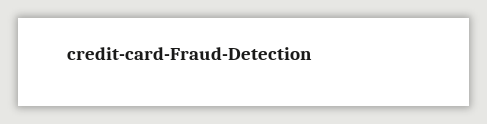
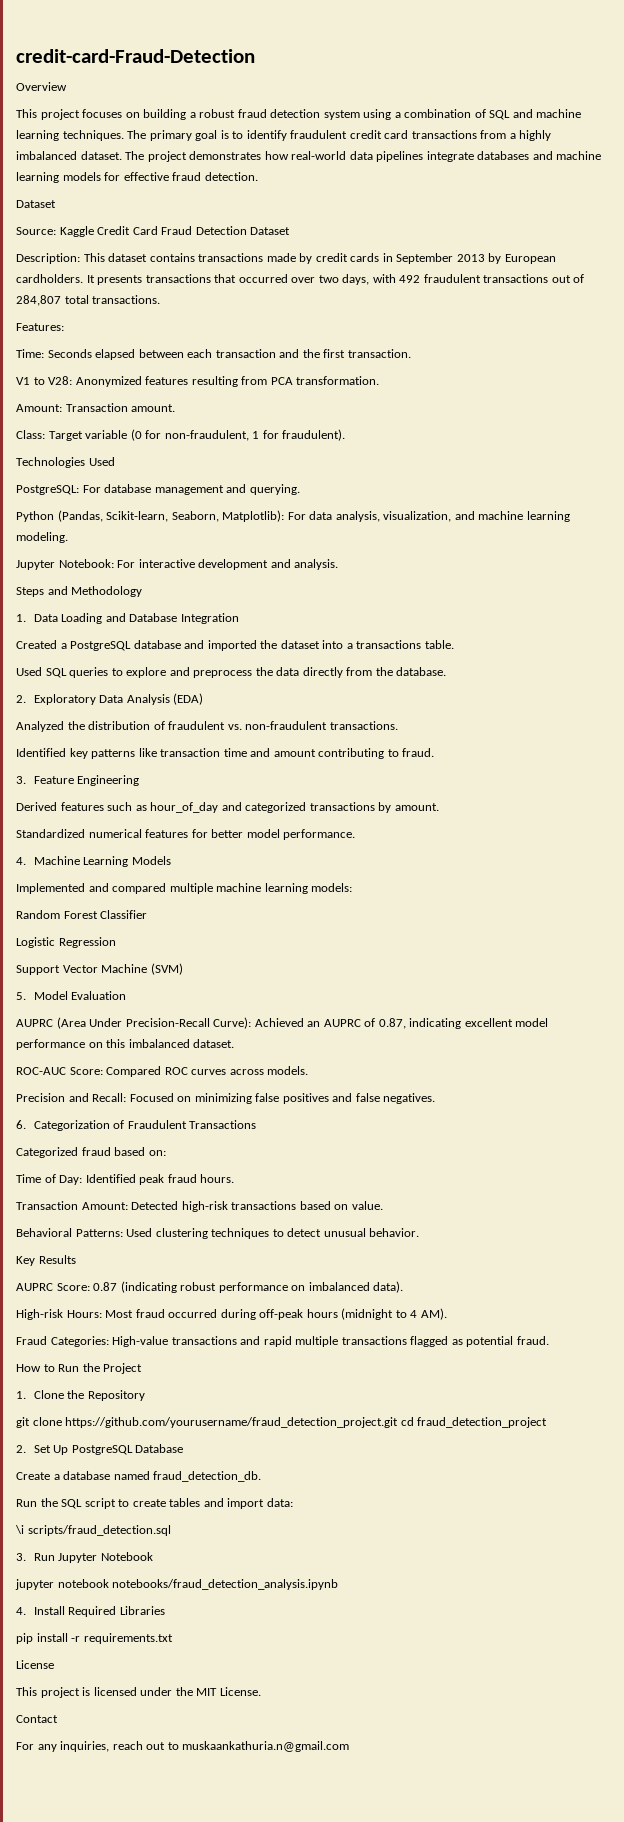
+ Overview
+ This project focuses on building a robust fraud detection system using a combination of SQL and machine learning techniques. The primary goal is to identify fraudulent credit card transactions from a highly imbalanced dataset. The project demonstrates how real-world data pipelines integrate databases and machine learning models for effective fraud detection.
+ Dataset
+ Source: Kaggle Credit Card Fraud Detection Dataset
+ Description: This dataset contains transactions made by credit cards in September 2013 by European cardholders. It presents transactions that occurred over two days, with 492 fraudulent transactions out of 284,807 total transactions.
+ Features:
+ Time: Seconds elapsed between each transaction and the first transaction.
+ V1 to V28: Anonymized features resulting from PCA transformation.
+ Amount: Transaction amount.
+ Class: Target variable (0 for non-fraudulent, 1 for fraudulent).
+ Technologies Used
+ PostgreSQL: For database management and querying.
+ Python (Pandas, Scikit-learn, Seaborn, Matplotlib): For data analysis, visualization, and machine learning modeling.
+ Jupyter Notebook: For interactive development and analysis.
+ Steps and Methodology
+ 1. Data Loading and Database Integration
+ Created a PostgreSQL database and imported the dataset into a transactions table.
+ Used SQL queries to explore and preprocess the data directly from the database.
+ 2. Exploratory Data Analysis (EDA)
+ Analyzed the distribution of fraudulent vs. non-fraudulent transactions.
+ Identified key patterns like transaction time and amount contributing to fraud.
+ 3. Feature Engineering
+ Derived features such as hour_of_day and categorized transactions by amount.
+ Standardized numerical features for better model performance.
+ 4. Machine Learning Models
+ Implemented and compared multiple machine learning models:
+ Random Forest Classifier
+ Logistic Regression
+ Support Vector Machine (SVM)
+ 5. Model Evaluation
+ AUPRC (Area Under Precision-Recall Curve): Achieved an AUPRC of 0.87, indicating excellent model performance on this imbalanced dataset.
+ ROC-AUC Score: Compared ROC curves across models.
+ Precision and Recall: Focused on minimizing false positives and false negatives.
+ 6. Categorization of Fraudulent Transactions
+ Categorized fraud based on:
+ Time of Day: Identified peak fraud hours.
+ Transaction Amount: Detected high-risk transactions based on value.
+ Behavioral Patterns: Used clustering techniques to detect unusual behavior.
+ Key Results
+ AUPRC Score: 0.87 (indicating robust performance on imbalanced data).
+ High-risk Hours: Most fraud occurred during off-peak hours (midnight to 4 AM).
+ Fraud Categories: High-value transactions and rapid multiple transactions flagged as potential fraud.
+ How to Run the Project
+ 1. Clone the Repository
+ git clone https://github.com/yourusername/fraud_detection_project.git cd fraud_detection_project
+ 2. Set Up PostgreSQL Database
+ Create a database named fraud_detection_db.
+ Run the SQL script to create tables and import data:
+ \i scripts/fraud_detection.sql
+ 3. Run Jupyter Notebook
+ jupyter notebook notebooks/fraud_detection_analysis.ipynb
+ 4. Install Required Libraries
+ pip install -r requirements.txt
+ License
+ This project is licensed under the MIT License.
+ Contact
+ For any inquiries, reach out to muskaankathuria.n@gmail.com

